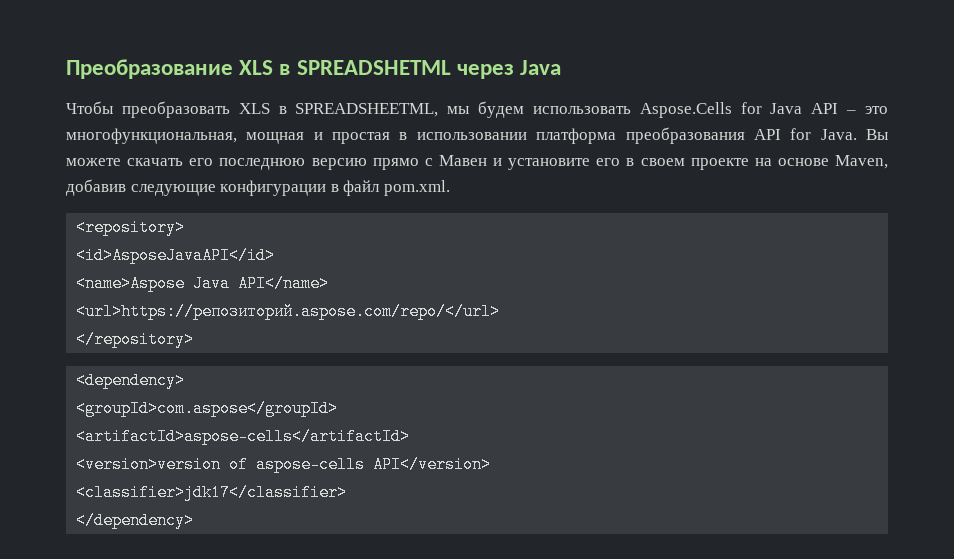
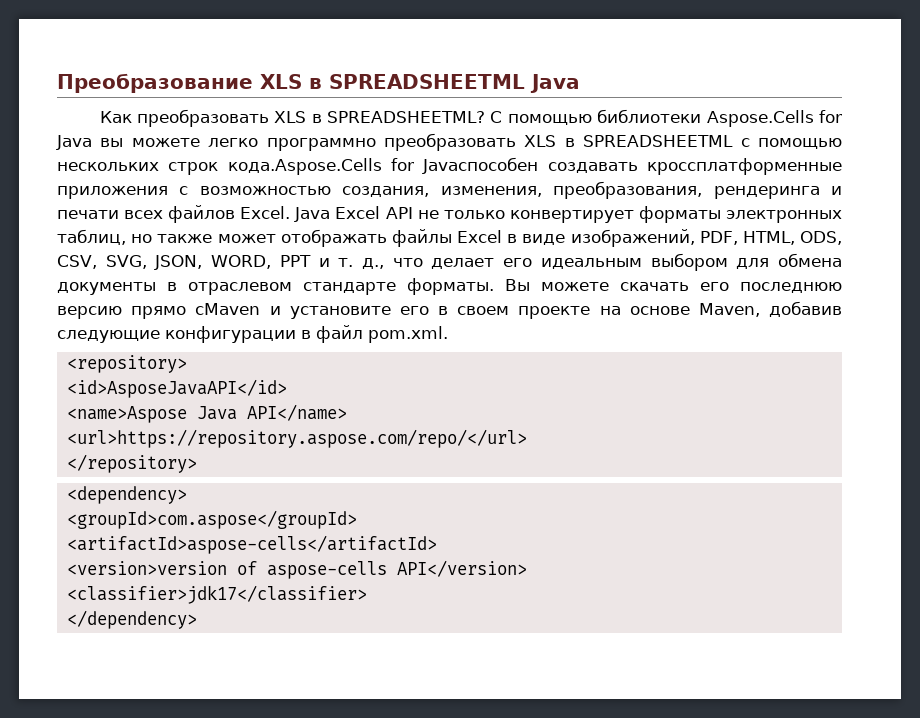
- Преобразование XLS в SPREADSHETML через Java
+ Преобразование XLS в SPREADSHEETML Java
- Чтобы преобразовать XLS в SPREADSHEETML, мы будем использовать Aspose.Cells for Java API – это многофункциональная, мощная и простая в использовании платформа преобразования API for Java.
+ Как преобразовать XLS в SPREADSHEETML? С помощью библиотеки Aspose.Cells for Java вы можете легко программно преобразовать XLS в SPREADSHEETML с помощью нескольких строк кода.Aspose.Cells for Javaспособен создавать кроссплатформенные приложения с возможностью создания, изменения, преобразования, рендеринга и печати всех файлов Excel. Java Excel API не только конвертирует форматы электронных таблиц, но также может отображать файлы Excel в виде изображений, PDF, HTML, ODS, CSV, SVG, JSON, WORD, PPT и т. д., что делает его идеальным выбором для обмена документы в отраслевом стандарте форматы.
- Вы можете скачать его последнюю версию прямо с Мавен и установите его в своем проекте на основе Maven, добавив следующие конфигурации в файл pom.xml.
+ Вы можете скачать его последнюю версию прямо сMaven и установите его в своем проекте на основе Maven, добавив следующие конфигурации в файл pom.xml.
- <url>https://репозиторий.aspose.com/repo/</url>
+ <url>https://repository.aspose.com/repo/</url>

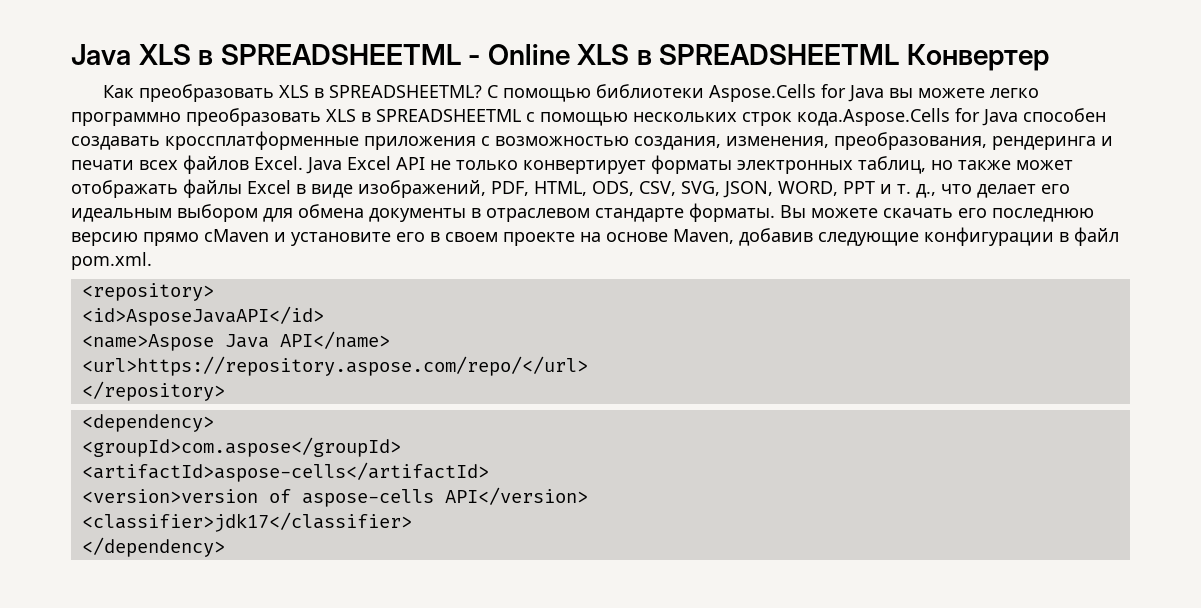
- Преобразование XLS в SPREADSHEETML Java
+ Java XLS в SPREADSHEETML - Online XLS в SPREADSHEETML Конвертер
- С помощью библиотеки Aspose.Cells for Java вы можете легко программно преобразовать XLS в SPREADSHEETML с помощью нескольких строк кода.Aspose.Cells for Javaспособен создавать кроссплатформенные приложения с возможностью создания, изменения, преобразования, рендеринга и печати всех файлов Excel.
+ С помощью библиотеки Aspose.Cells for Java вы можете легко программно преобразовать XLS в SPREADSHEETML с помощью нескольких строк кода.Aspose.Cells for Java способен создавать кроссплатформенные приложения с возможностью создания, изменения, преобразования, рендеринга и печати всех файлов Excel.

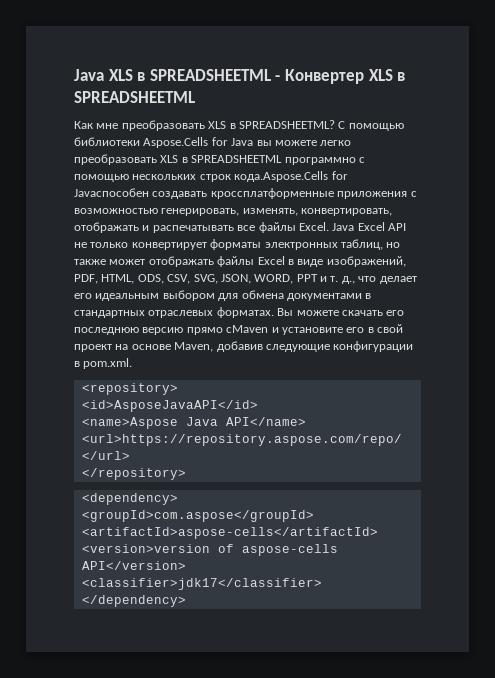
- Java XLS в SPREADSHEETML - Online XLS в SPREADSHEETML Конвертер
+ Java XLS в SPREADSHEETML - Конвертер XLS в SPREADSHEETML
- Как преобразовать XLS в SPREADSHEETML?
+ Как мне преобразовать XLS в SPREADSHEETML?
- С помощью библиотеки Aspose.Cells for Java вы можете легко программно преобразовать XLS в SPREADSHEETML с помощью нескольких строк кода.Aspose.Cells for Java способен создавать кроссплатформенные приложения с возможностью создания, изменения, преобразования, рендеринга и печати всех файлов Excel.
+ С помощью библиотеки Aspose.Cells for Java вы можете легко преобразовать XLS в SPREADSHEETML программно с помощью нескольких строк кода.Aspose.Cells for Javaспособен создавать кроссплатформенные приложения с возможностью генерировать, изменять, конвертировать, отображать и распечатывать все файлы Excel.
- Java Excel API не только конвертирует форматы электронных таблиц, но также может отображать файлы Excel в виде изображений, PDF, HTML, ODS, CSV, SVG, JSON, WORD, PPT и т. д., что делает его идеальным выбором для обмена документы в отраслевом стандарте форматы.
+ Java Excel API не только конвертирует форматы электронных таблиц, но также может отображать файлы Excel в виде изображений, PDF, HTML, ODS, CSV, SVG, JSON, WORD, PPT и т. д., что делает его идеальным выбором для обмена документами в стандартных отраслевых форматах.
- Вы можете скачать его последнюю версию прямо сMaven и установите его в своем проекте на основе Maven, добавив следующие конфигурации в файл pom.xml.
+ Вы можете скачать его последнюю версию прямо сMaven и установите его в свой проект на основе Maven, добавив следующие конфигурации в pom.xml.

